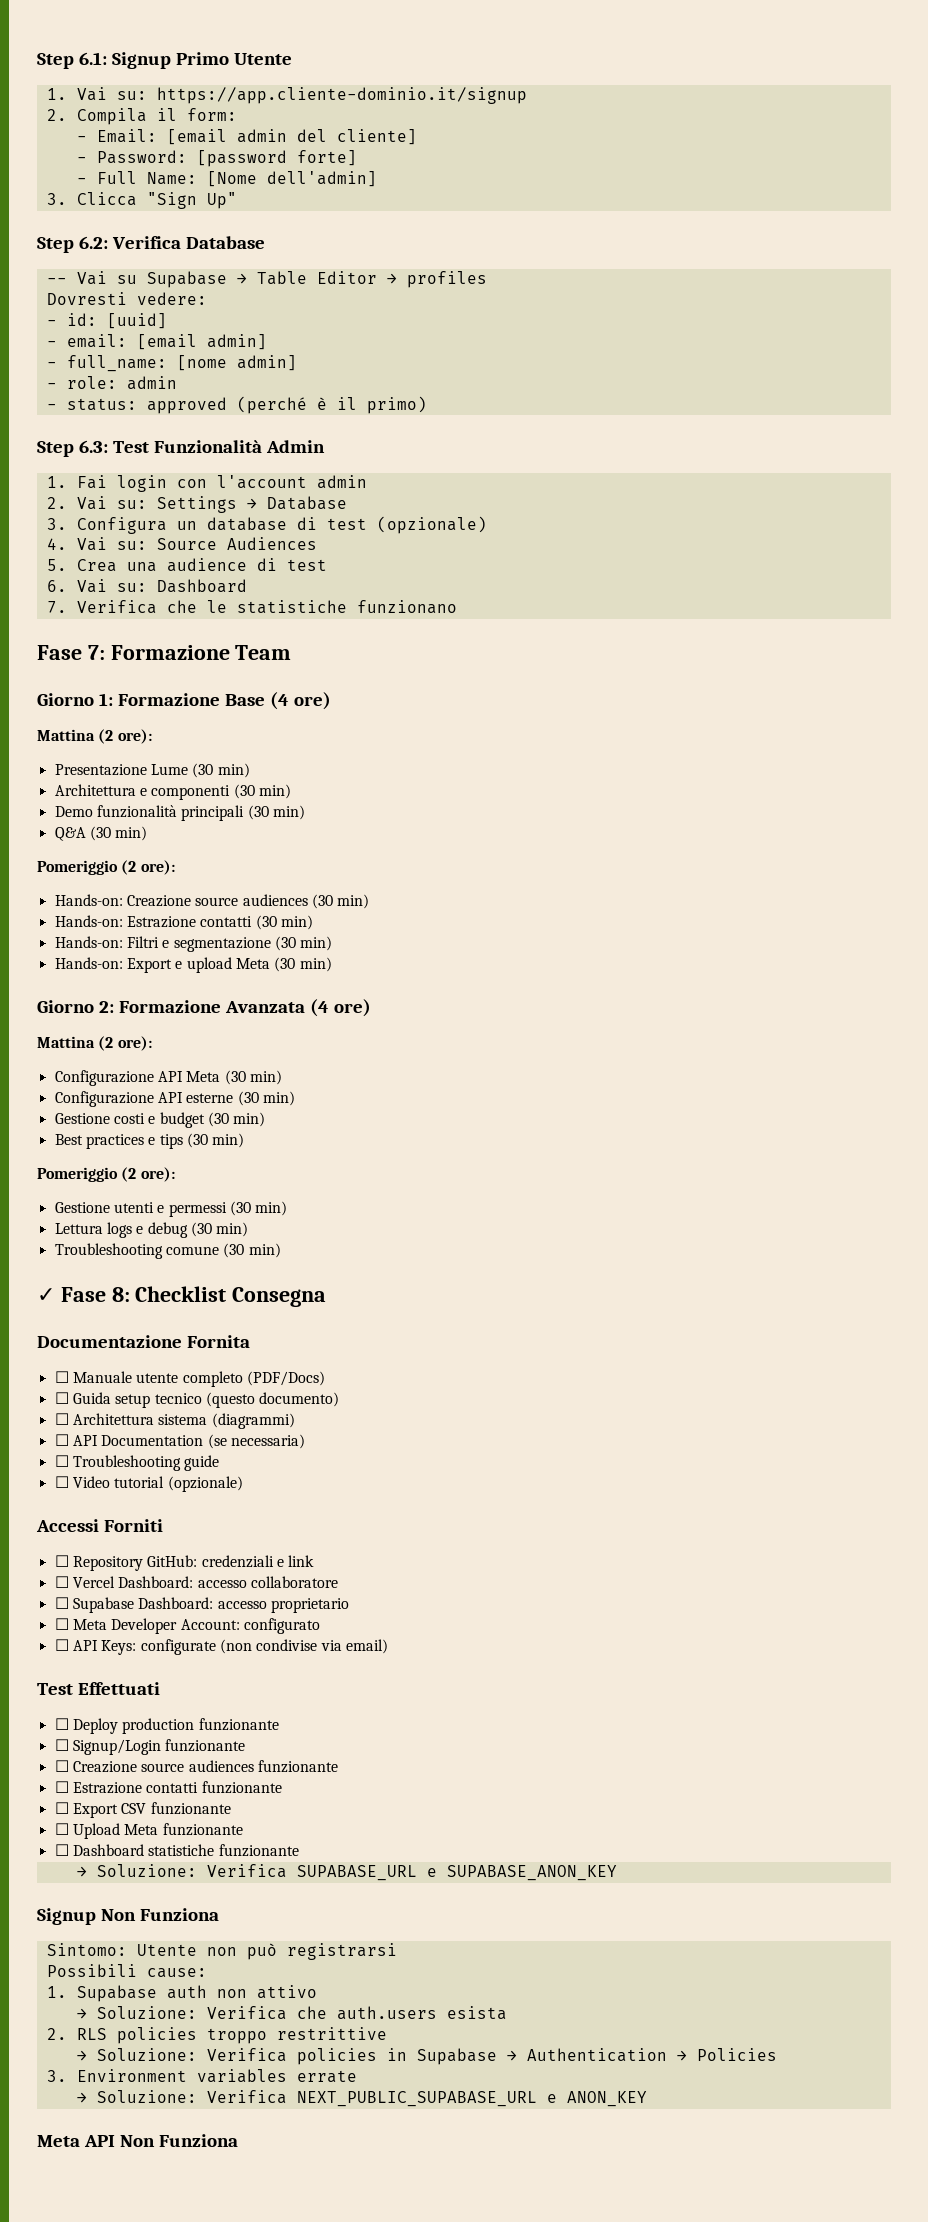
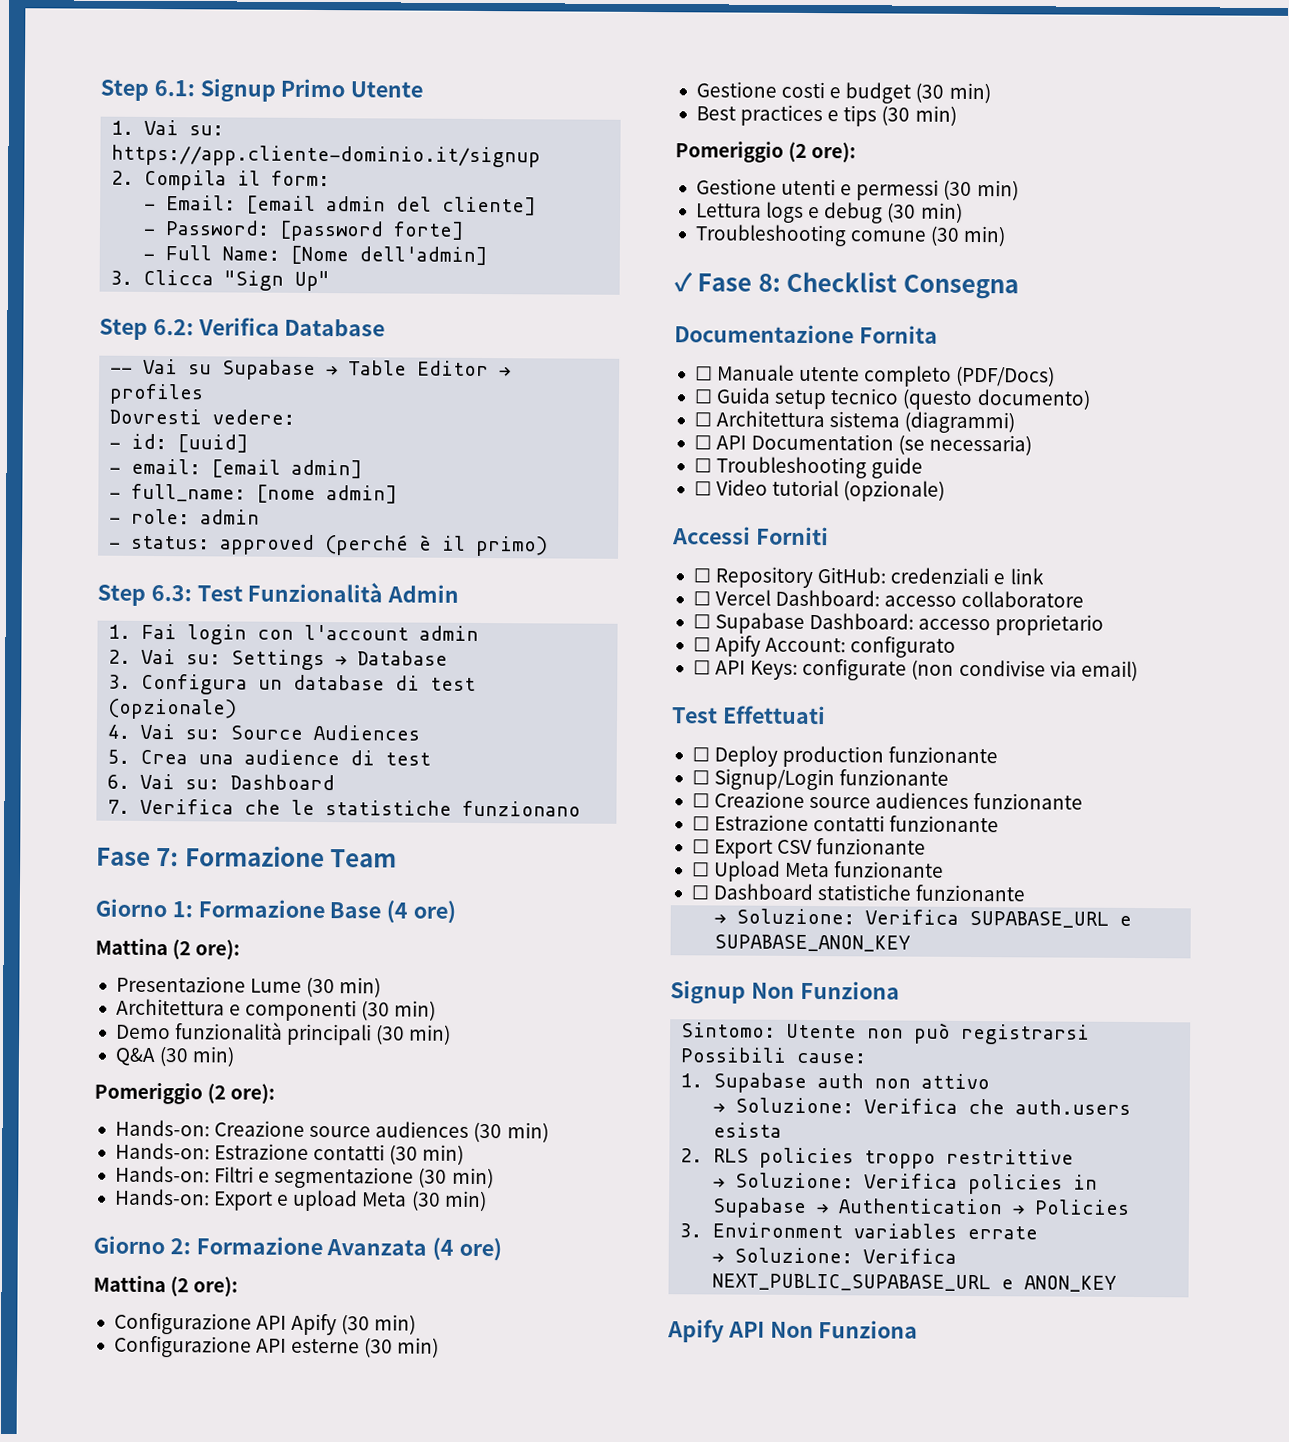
- Configurazione API Meta (30 min)
+ Configurazione API Apify (30 min)
- ☐ Meta Developer Account: configurato
+ ☐ Apify Account: configurato
- Meta API Non Funziona
+ Apify API Non Funziona

